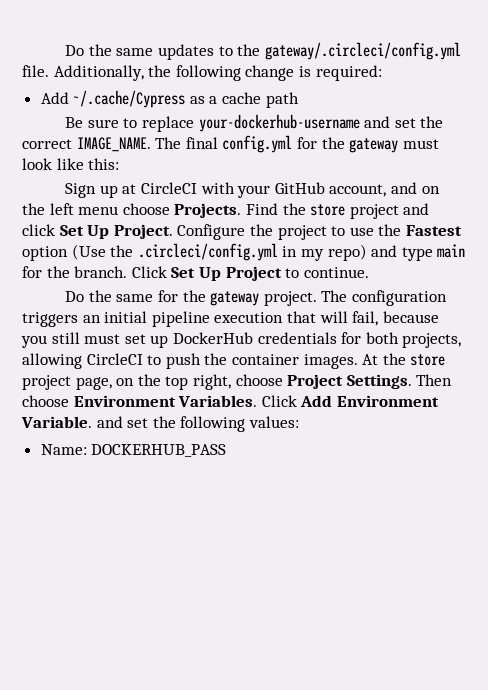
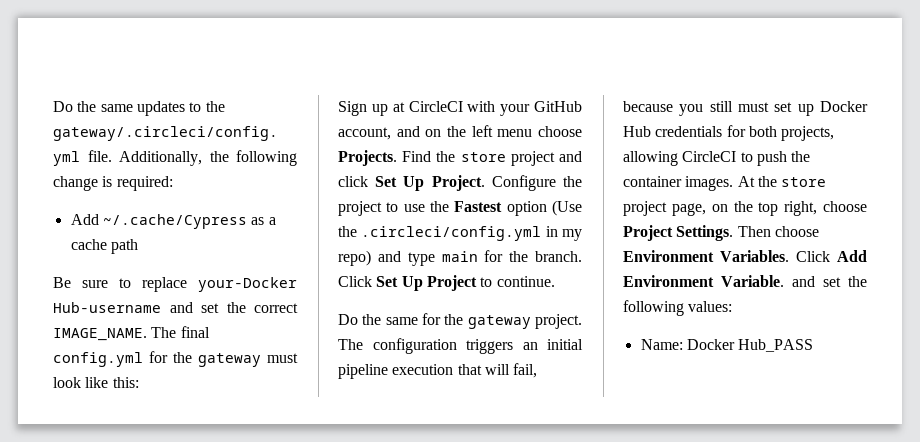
- Be sure to replace your-dockerhub-username and set the correct IMAGE_NAME.
+ Be sure to replace your-Docker Hub-username and set the correct IMAGE_NAME.
- The configuration triggers an initial pipeline execution that will fail, because you still must set up DockerHub credentials for both projects, allowing CircleCI to push the container images.
+ The configuration triggers an initial pipeline execution that will fail, because you still must set up Docker Hub credentials for both projects, allowing CircleCI to push the container images.
- Name: DOCKERHUB_PASS
+ Name: Docker Hub_PASS

